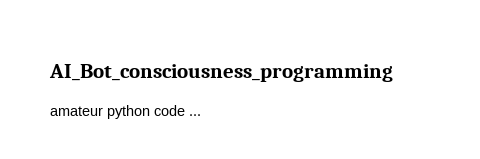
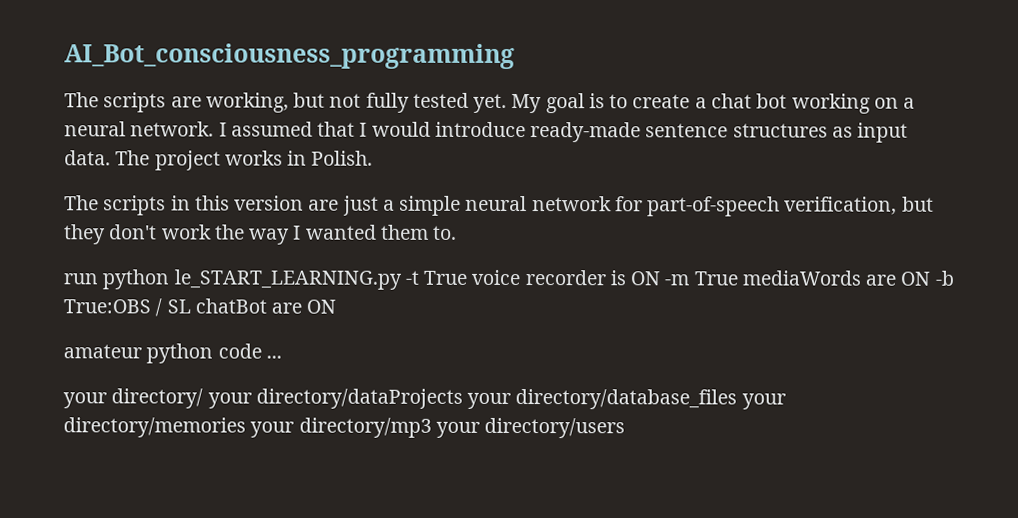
+ The scripts are working, but not fully tested yet. My goal is to create a chat bot working on a neural network. I assumed that I would introduce ready-made sentence structures as input data. The project works in Polish.
+ The scripts in this version are just a simple neural network for part-of-speech verification, but they don't work the way I wanted them to.
+ run python le_START_LEARNING.py -t True voice recorder is ON -m True mediaWords are ON -b True:OBS / SL chatBot are ON
  amateur python code ...
+ your directory/ your directory/dataProjects your directory/database_files your directory/memories your directory/mp3 your directory/users

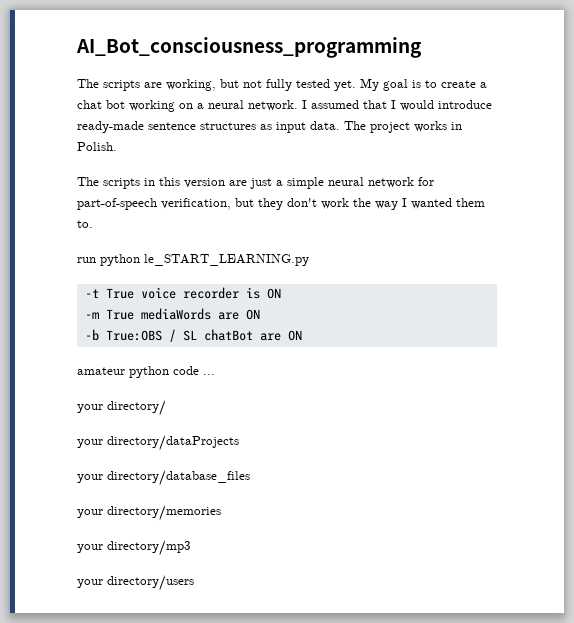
- run python le_START_LEARNING.py -t True voice recorder is ON -m True mediaWords are ON -b True:OBS / SL chatBot are ON
+ run python le_START_LEARNING.py
+ -t True voice recorder is ON
+ -m True mediaWords are ON
+ -b True:OBS / SL chatBot are ON
- your directory/ your directory/dataProjects your directory/database_files your directory/memories your directory/mp3 your directory/users
+ your directory/
+ your directory/dataProjects
+ your directory/database_files
+ your directory/memories
+ your directory/mp3
+ your directory/users

